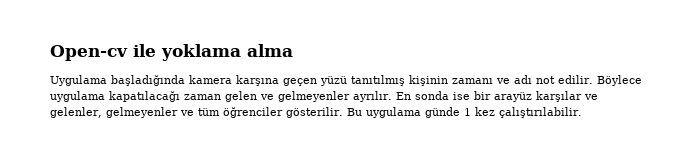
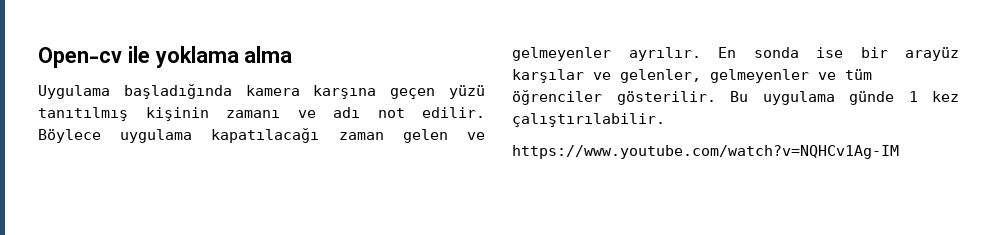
+ https://www.youtube.com/watch?v=NQHCv1Ag-IM

